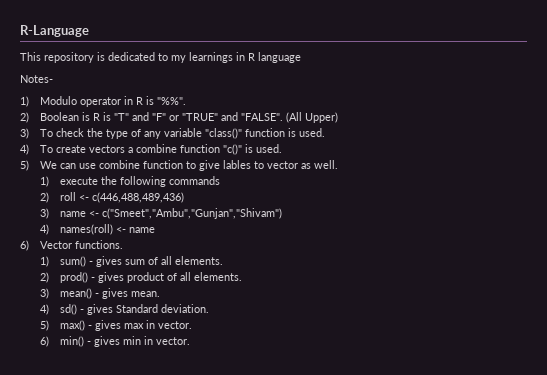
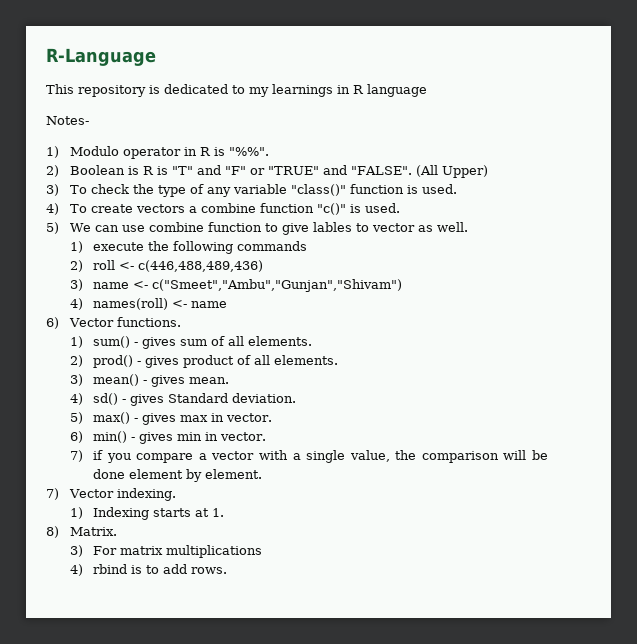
+ 7) if you compare a vector with a single value, the comparison will be done element by element.
+ 7) Vector indexing.
+ 1) Indexing starts at 1.
+ 8) Matrix.
+ 3) For matrix multiplications
+ 4) rbind is to add rows.

